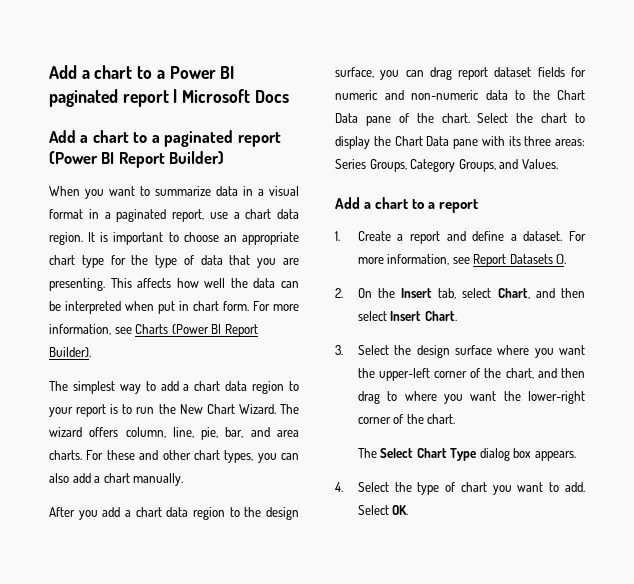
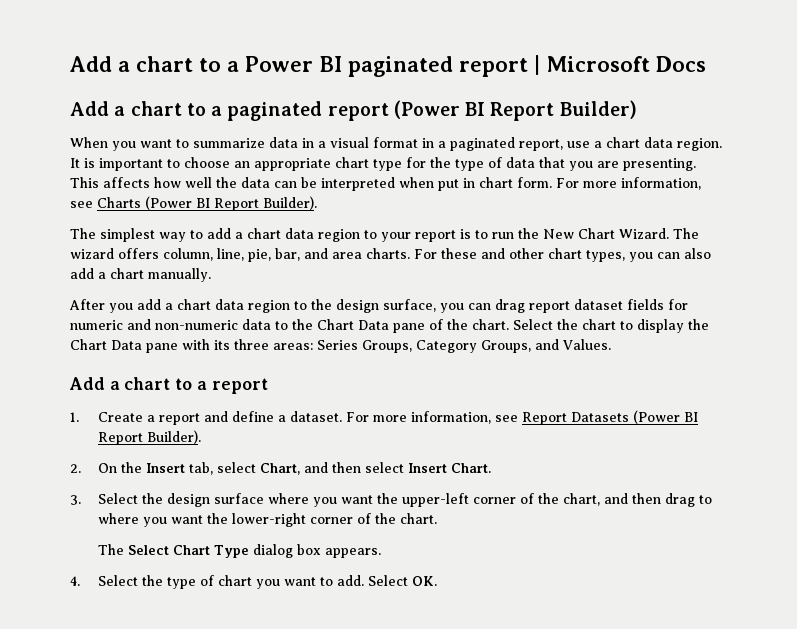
- For more information, see Report Datasets ().
+ For more information, see Report Datasets (Power BI Report Builder).

